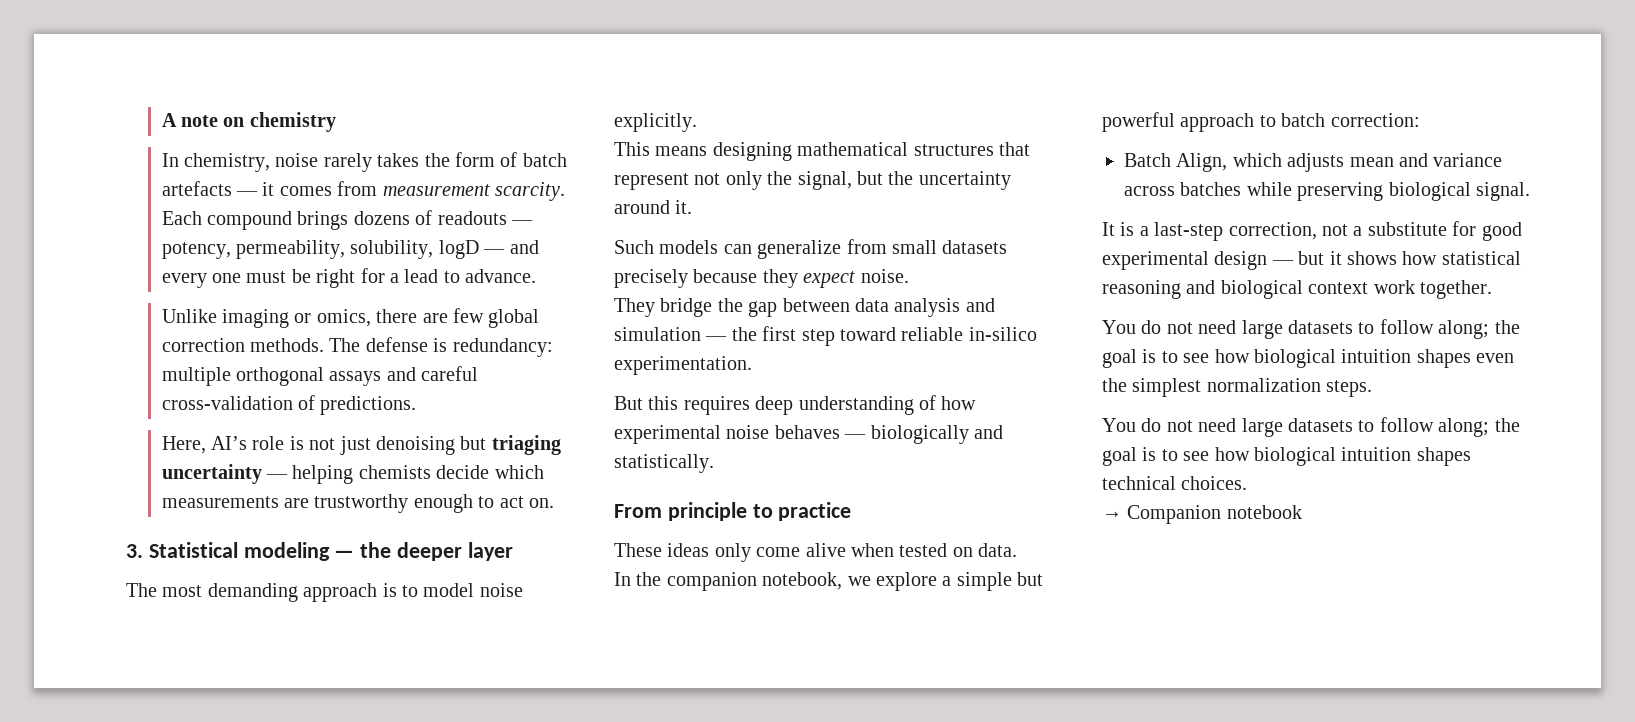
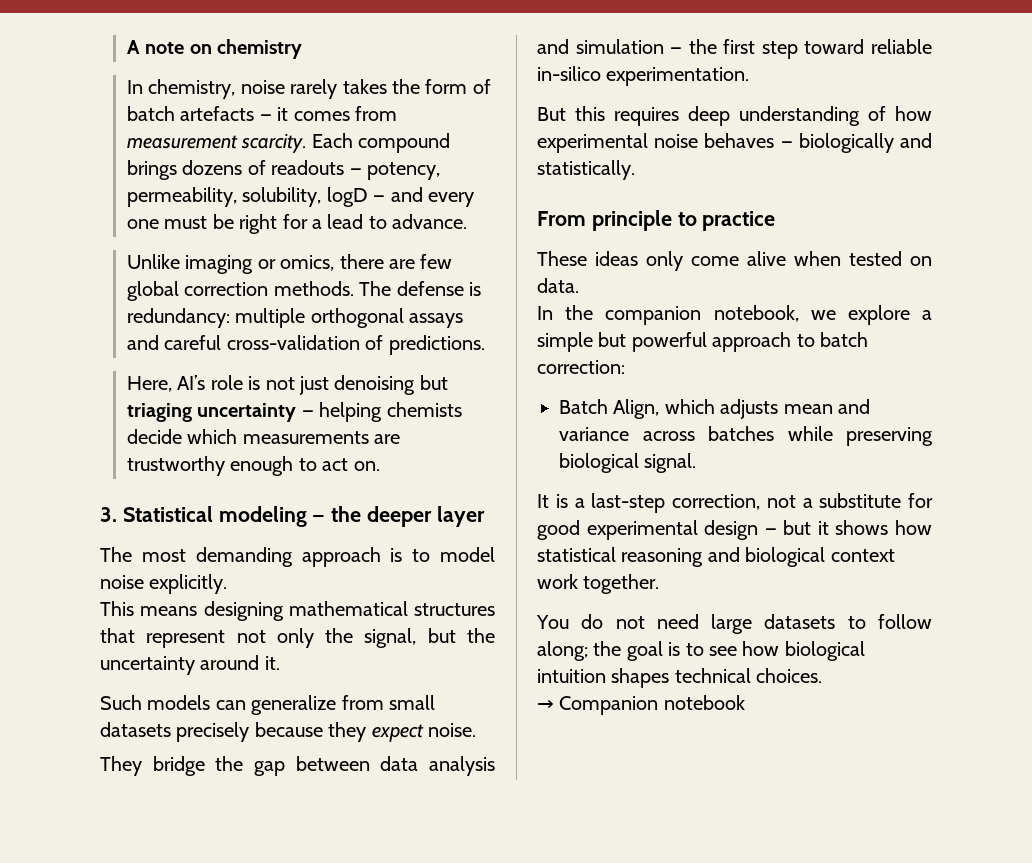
- You do not need large datasets to follow along; the goal is to see how biological intuition shapes even the simplest normalization steps.

